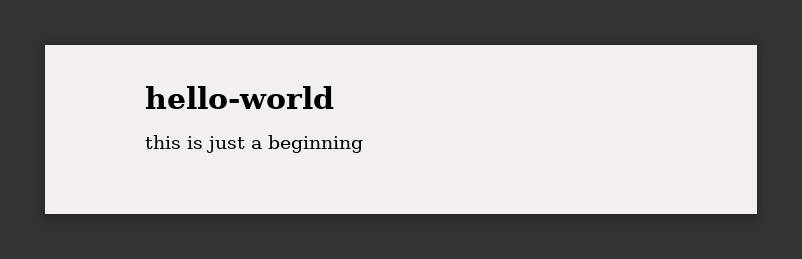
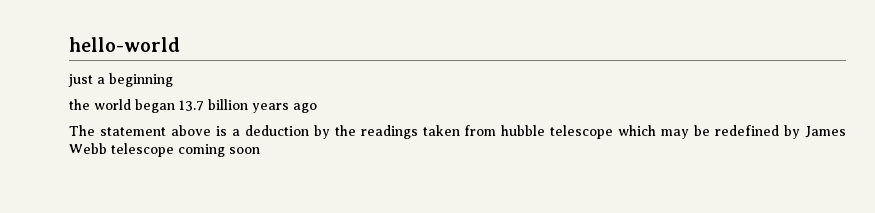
- this is just a beginning
+ just a beginning
+ the world began 13.7 billion years ago
+ The statement above is a deduction by the readings taken from hubble telescope which may be redefined by James Webb telescope coming soon

